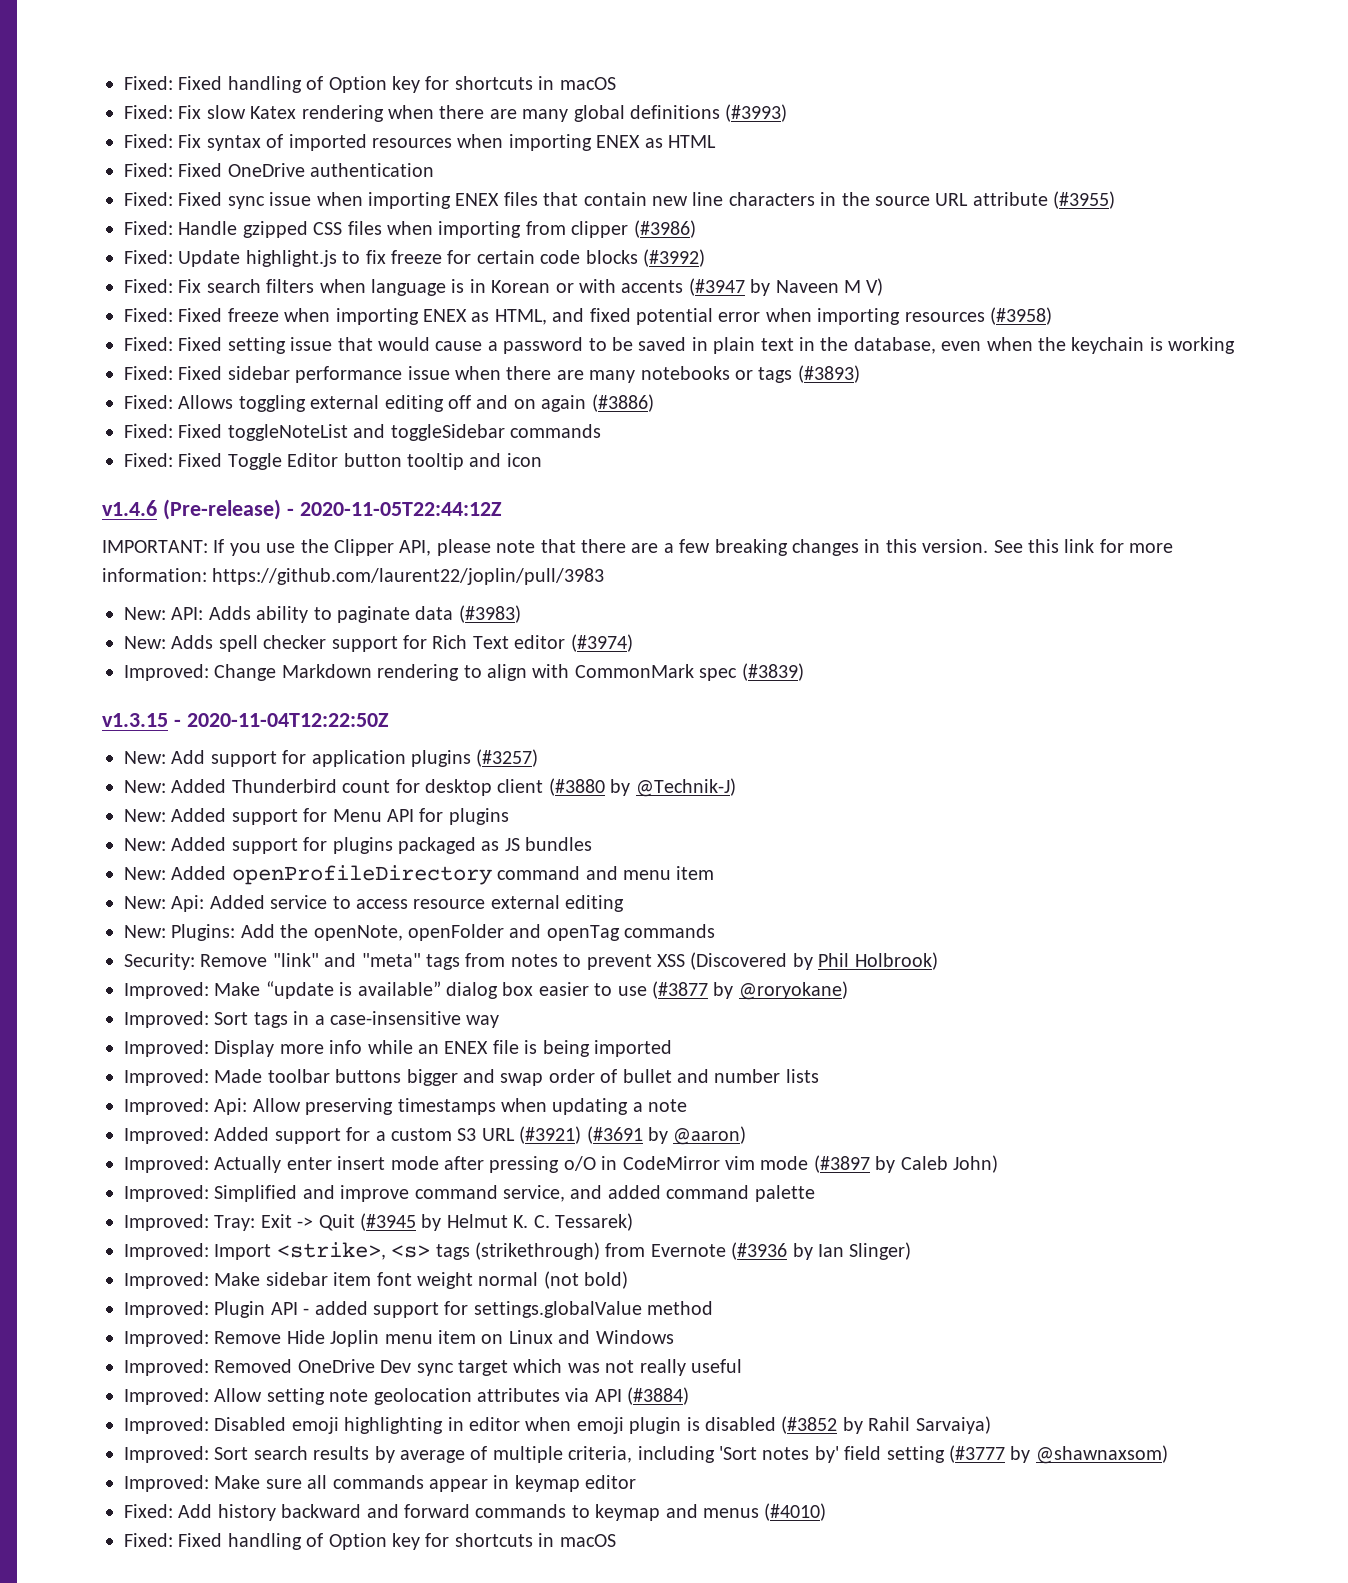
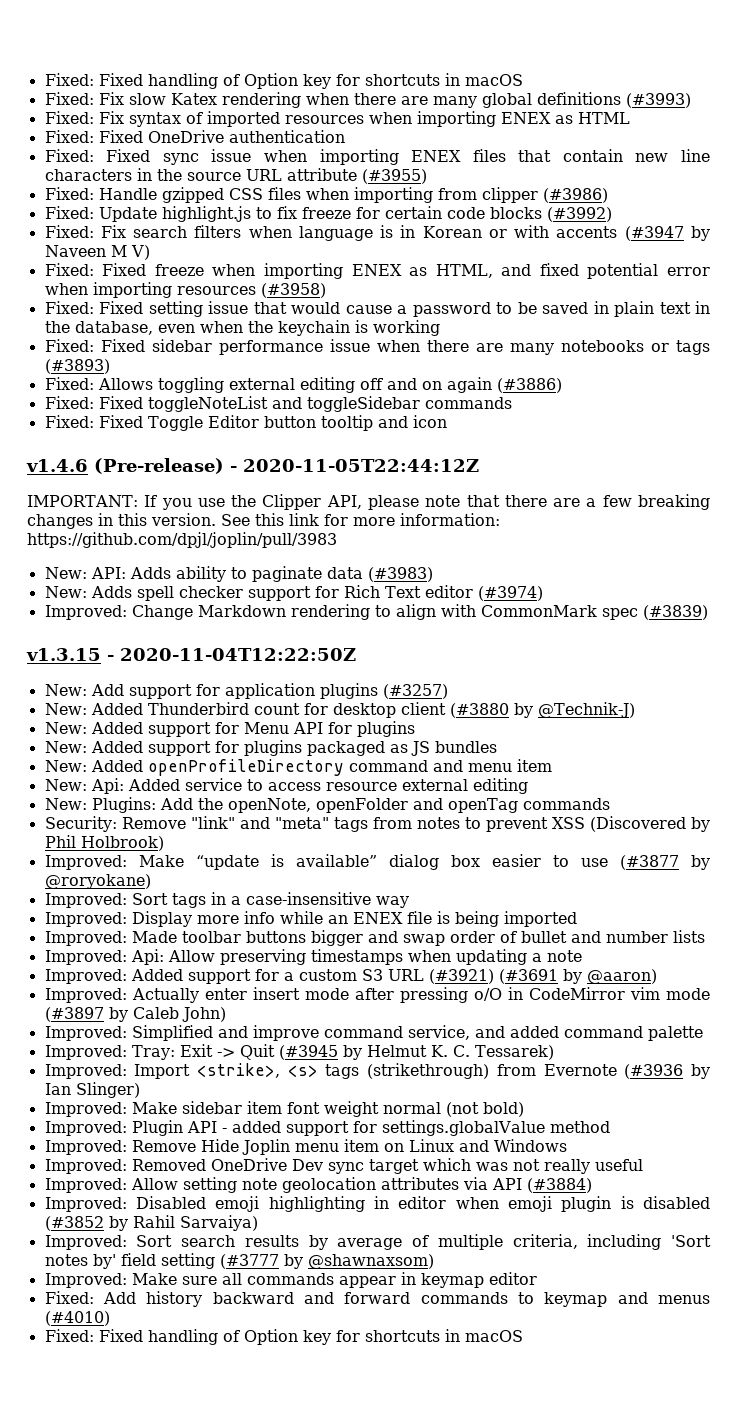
- See this link for more information: https://github.com/laurent22/joplin/pull/3983
+ See this link for more information: https://github.com/dpjl/joplin/pull/3983

